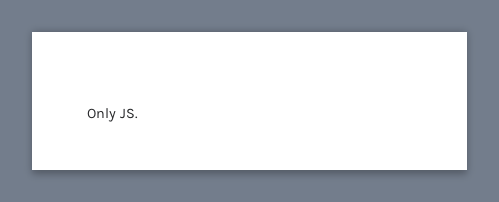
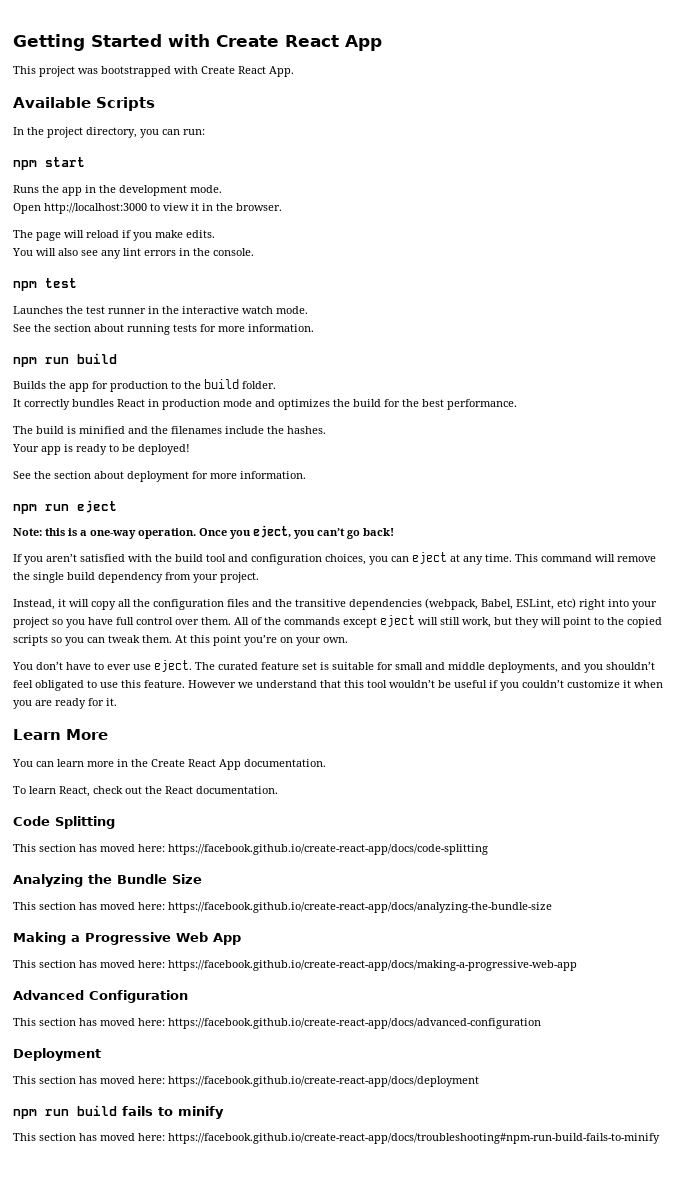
- Only JS.
+ Getting Started with Create React App
+ This project was bootstrapped with Create React App.
+ Available Scripts
+ In the project directory, you can run:
+ npm start
+ Runs the app in the development mode.
+ Open http://localhost:3000 to view it in the browser.
+ The page will reload if you make edits.
+ You will also see any lint errors in the console.
+ npm test
+ Launches the test runner in the interactive watch mode.
+ See the section about running tests for more information.
+ npm run build
+ Builds the app for production to the build folder.
+ It correctly bundles React in production mode and optimizes the build for the best performance.
+ The build is minified and the filenames include the hashes.
+ Your app is ready to be deployed!
+ See the section about deployment for more information.
+ npm run eject
+ Note: this is a one-way operation. Once you eject, you can’t go back!
+ If you aren’t satisfied with the build tool and configuration choices, you can eject at any time. This command will remove the single build dependency from your project.
+ Instead, it will copy all the configuration files and the transitive dependencies (webpack, Babel, ESLint, etc) right into your project so you have full control over them. All of the commands except eject will still work, but they will point to the copied scripts so you can tweak them. At this point you’re on your own.
+ You don’t have to ever use eject. The curated feature set is suitable for small and middle deployments, and you shouldn’t feel obligated to use this feature. However we understand that this tool wouldn’t be useful if you couldn’t customize it when you are ready for it.
+ Learn More
+ You can learn more in the Create React App documentation.
+ To learn React, check out the React documentation.
+ Code Splitting
+ This section has moved here: https://facebook.github.io/create-react-app/docs/code-splitting
+ Analyzing the Bundle Size
+ This section has moved here: https://facebook.github.io/create-react-app/docs/analyzing-the-bundle-size
+ Making a Progressive Web App
+ This section has moved here: https://facebook.github.io/create-react-app/docs/making-a-progressive-web-app
+ Advanced Configuration
+ This section has moved here: https://facebook.github.io/create-react-app/docs/advanced-configuration
+ Deployment
+ This section has moved here: https://facebook.github.io/create-react-app/docs/deployment
+ npm run build fails to minify
+ This section has moved here: https://facebook.github.io/create-react-app/docs/troubleshooting#npm-run-build-fails-to-minify

